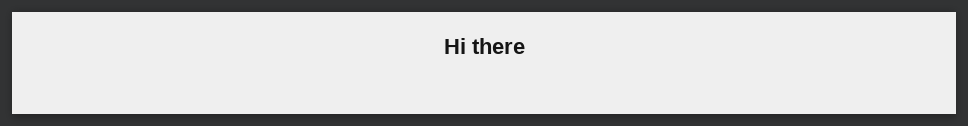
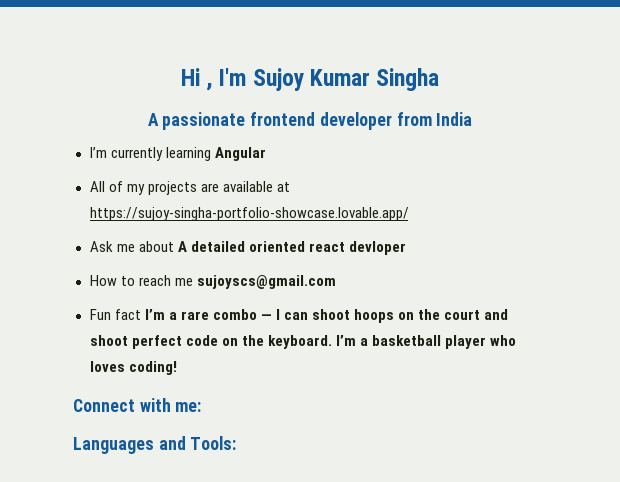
- Hi there
+ Hi , I'm Sujoy Kumar Singha
+ A passionate frontend developer from India
+ I’m currently learning Angular
+ All of my projects are available at https://sujoy-singha-portfolio-showcase.lovable.app/
+ Ask me about A detailed oriented react devloper
+ How to reach me sujoyscs@gmail.com
+ Fun fact I’m a rare combo — I can shoot hoops on the court and shoot perfect code on the keyboard. I’m a basketball player who loves coding!
+ Connect with me:
+ Languages and Tools:

